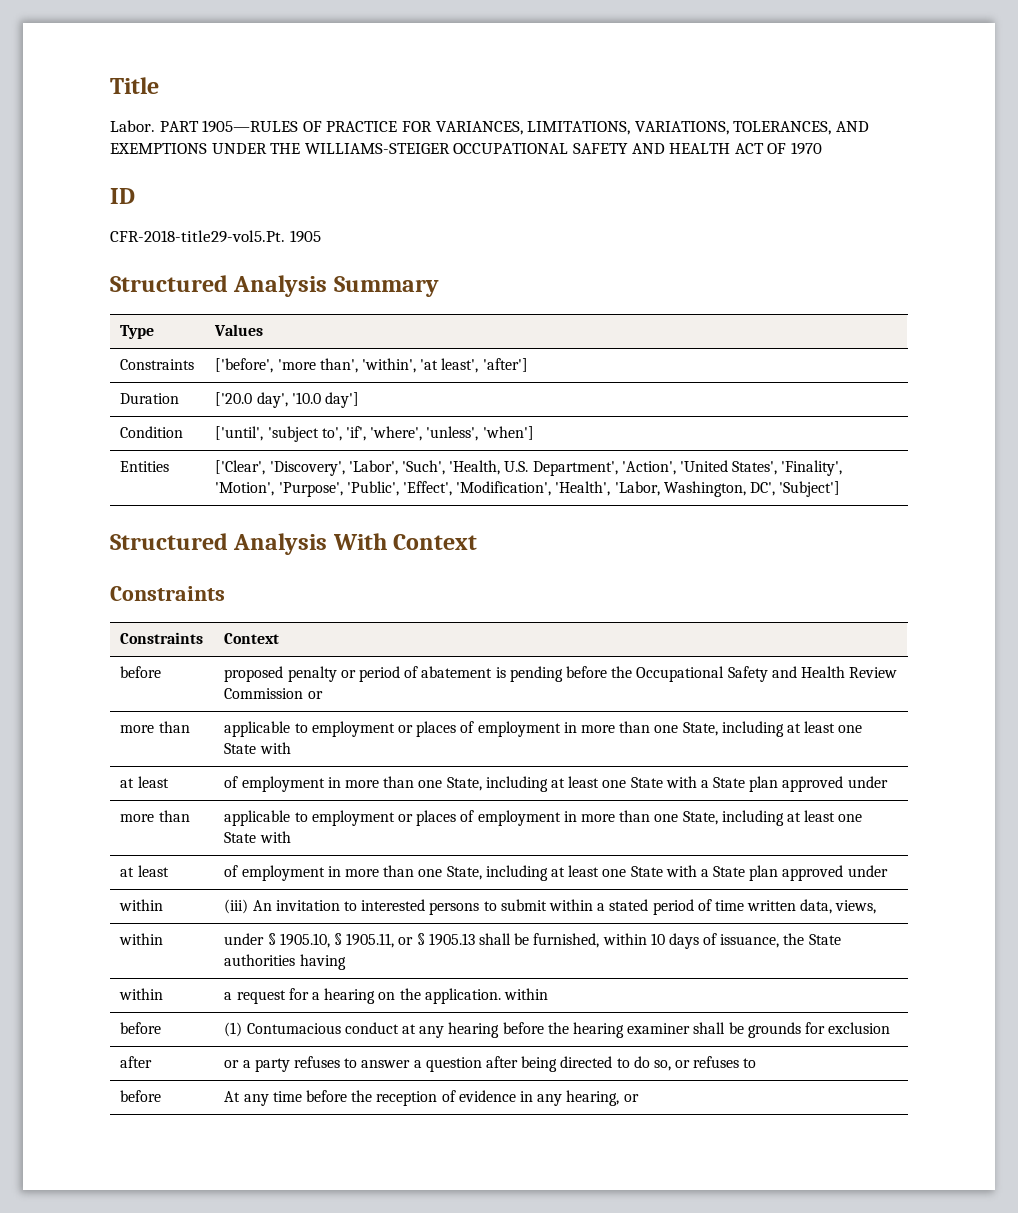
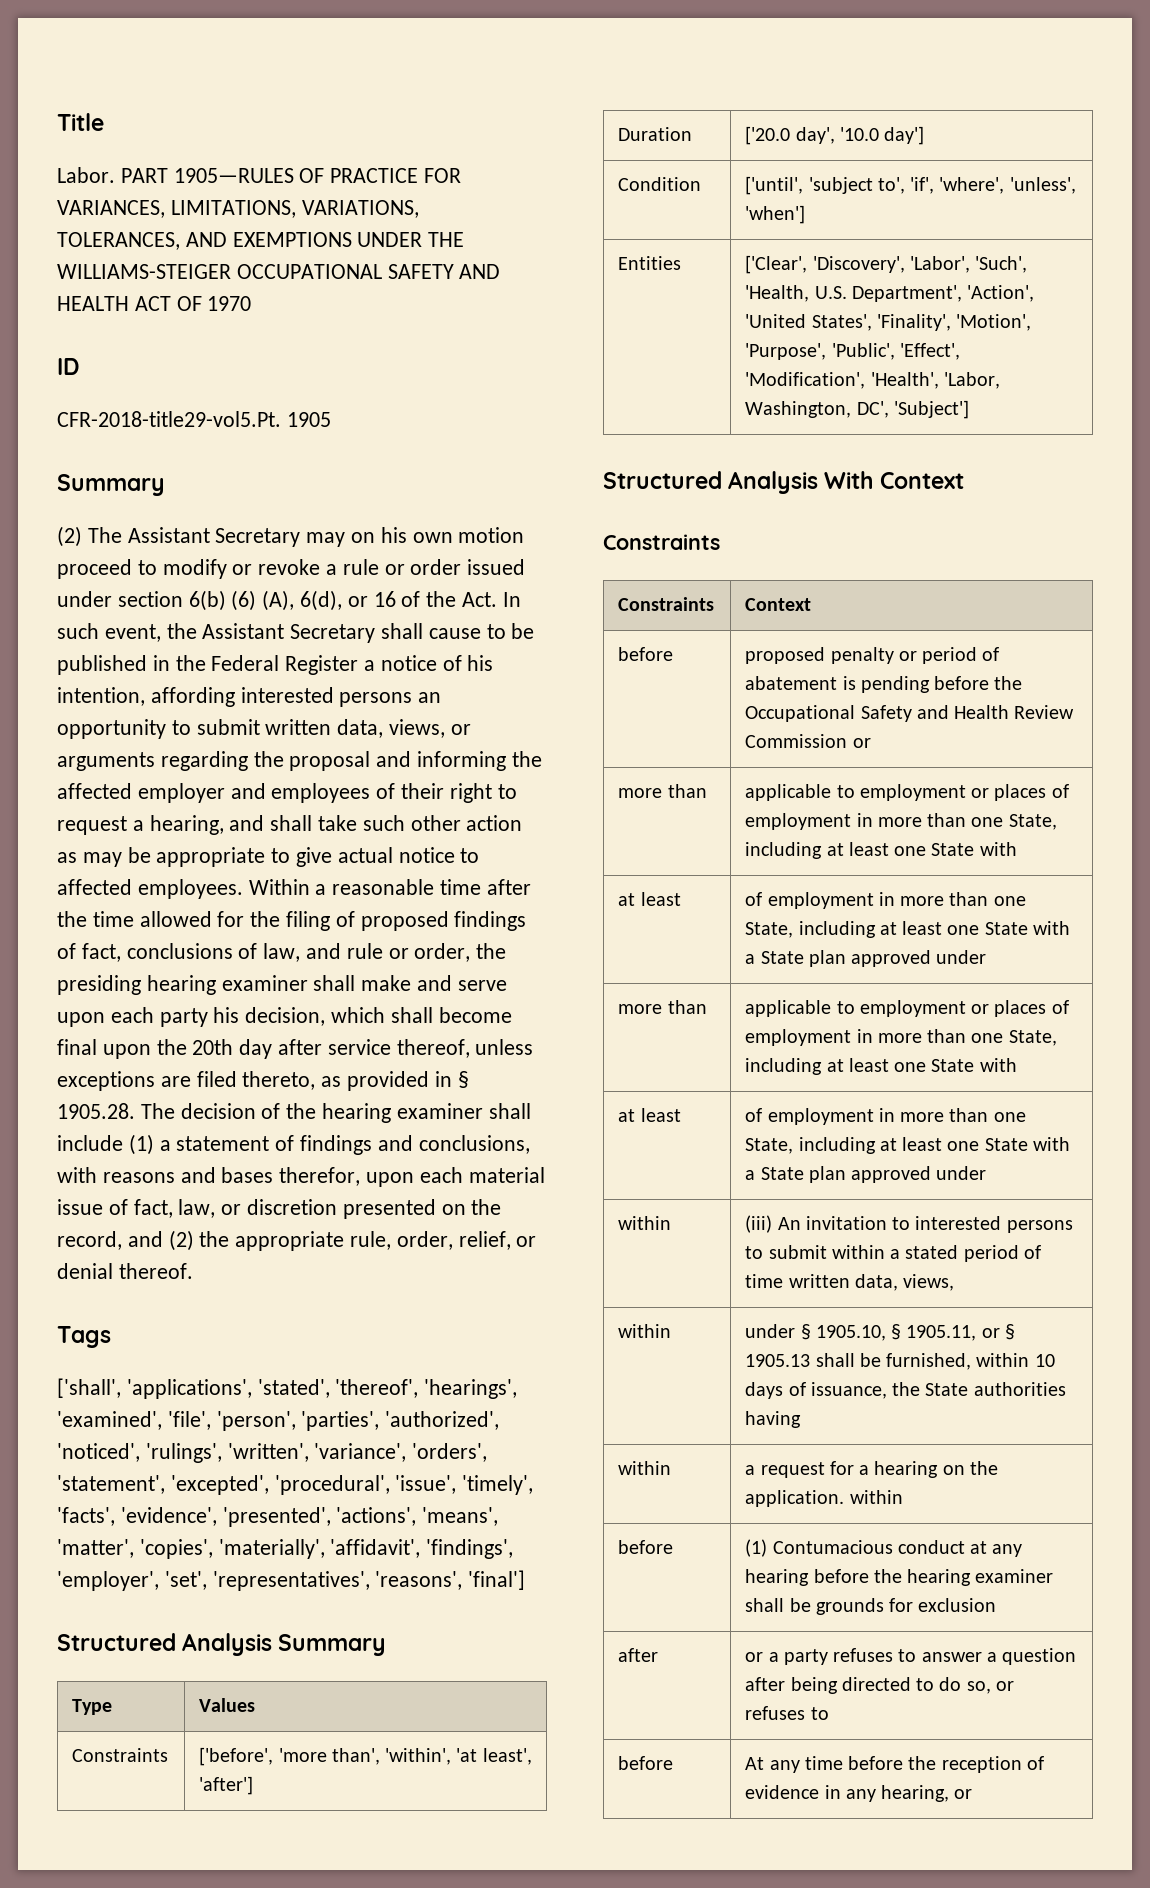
  CFR-2018-title29-vol5.Pt. 1905
+ Summary
+ (2) The Assistant Secretary may on his own motion proceed to modify or revoke a rule or order issued under section 6(b) (6) (A), 6(d), or 16 of the Act. In such event, the Assistant Secretary shall cause to be published in the Federal Register a notice of his intention, affording interested persons an opportunity to submit written data, views, or arguments regarding the proposal and informing the affected employer and employees of their right to request a hearing, and shall take such other action as may be appropriate to give actual notice to affected employees. Within a reasonable time after the time allowed for the filing of proposed findings of fact, conclusions of law, and rule or order, the presiding hearing examiner shall make and serve upon each party his decision, which shall become final upon the 20th day after service thereof, unless exceptions are filed thereto, as provided in § 1905.28. The decision of the hearing examiner shall include (1) a statement of findings and conclusions, with reasons and bases therefor, upon each material issue of fact, law, or discretion presented on the record, and (2) the appropriate rule, order, relief, or denial thereof.
+ Tags
+ ['shall', 'applications', 'stated', 'thereof', 'hearings', 'examined', 'file', 'person', 'parties', 'authorized', 'noticed', 'rulings', 'written', 'variance', 'orders', 'statement', 'excepted', 'procedural', 'issue', 'timely', 'facts', 'evidence', 'presented', 'actions', 'means', 'matter', 'copies', 'materially', 'affidavit', 'findings', 'employer', 'set', 'representatives', 'reasons', 'final']

